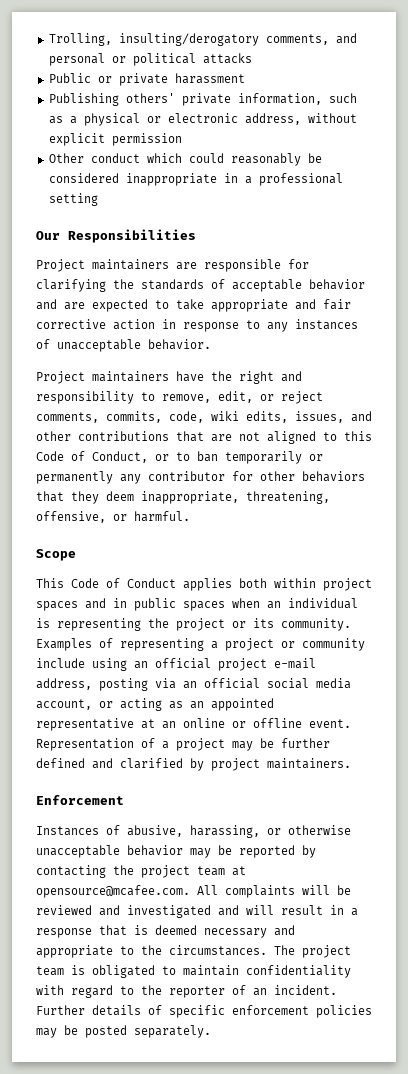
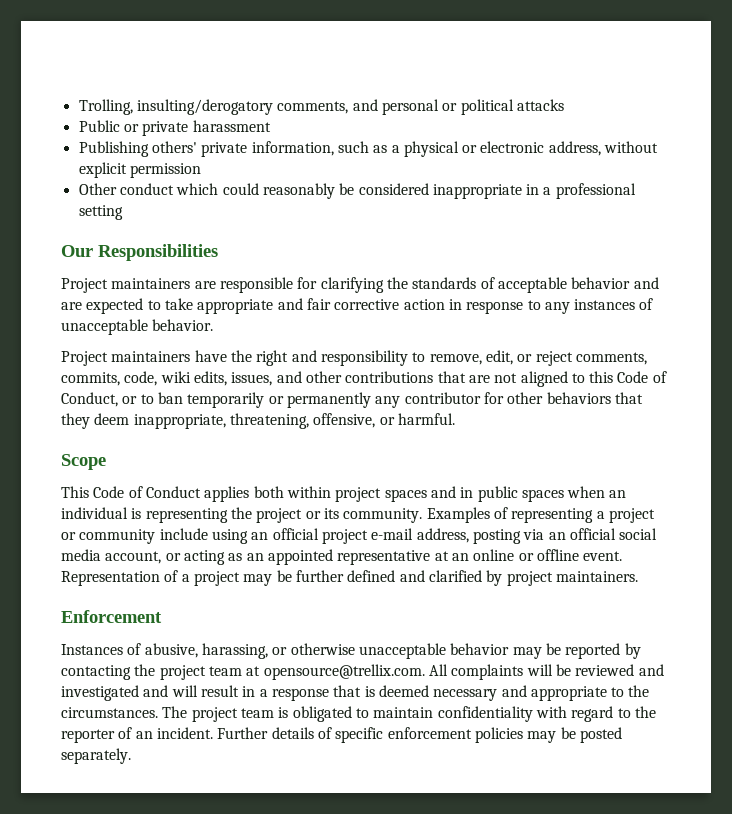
- Instances of abusive, harassing, or otherwise unacceptable behavior may be reported by contacting the project team at opensource@mcafee.com. All complaints will be reviewed and investigated and will result in a response that is deemed necessary and appropriate to the circumstances.
+ Instances of abusive, harassing, or otherwise unacceptable behavior may be reported by contacting the project team at opensource@trellix.com. All complaints will be reviewed and investigated and will result in a response that is deemed necessary and appropriate to the circumstances.

